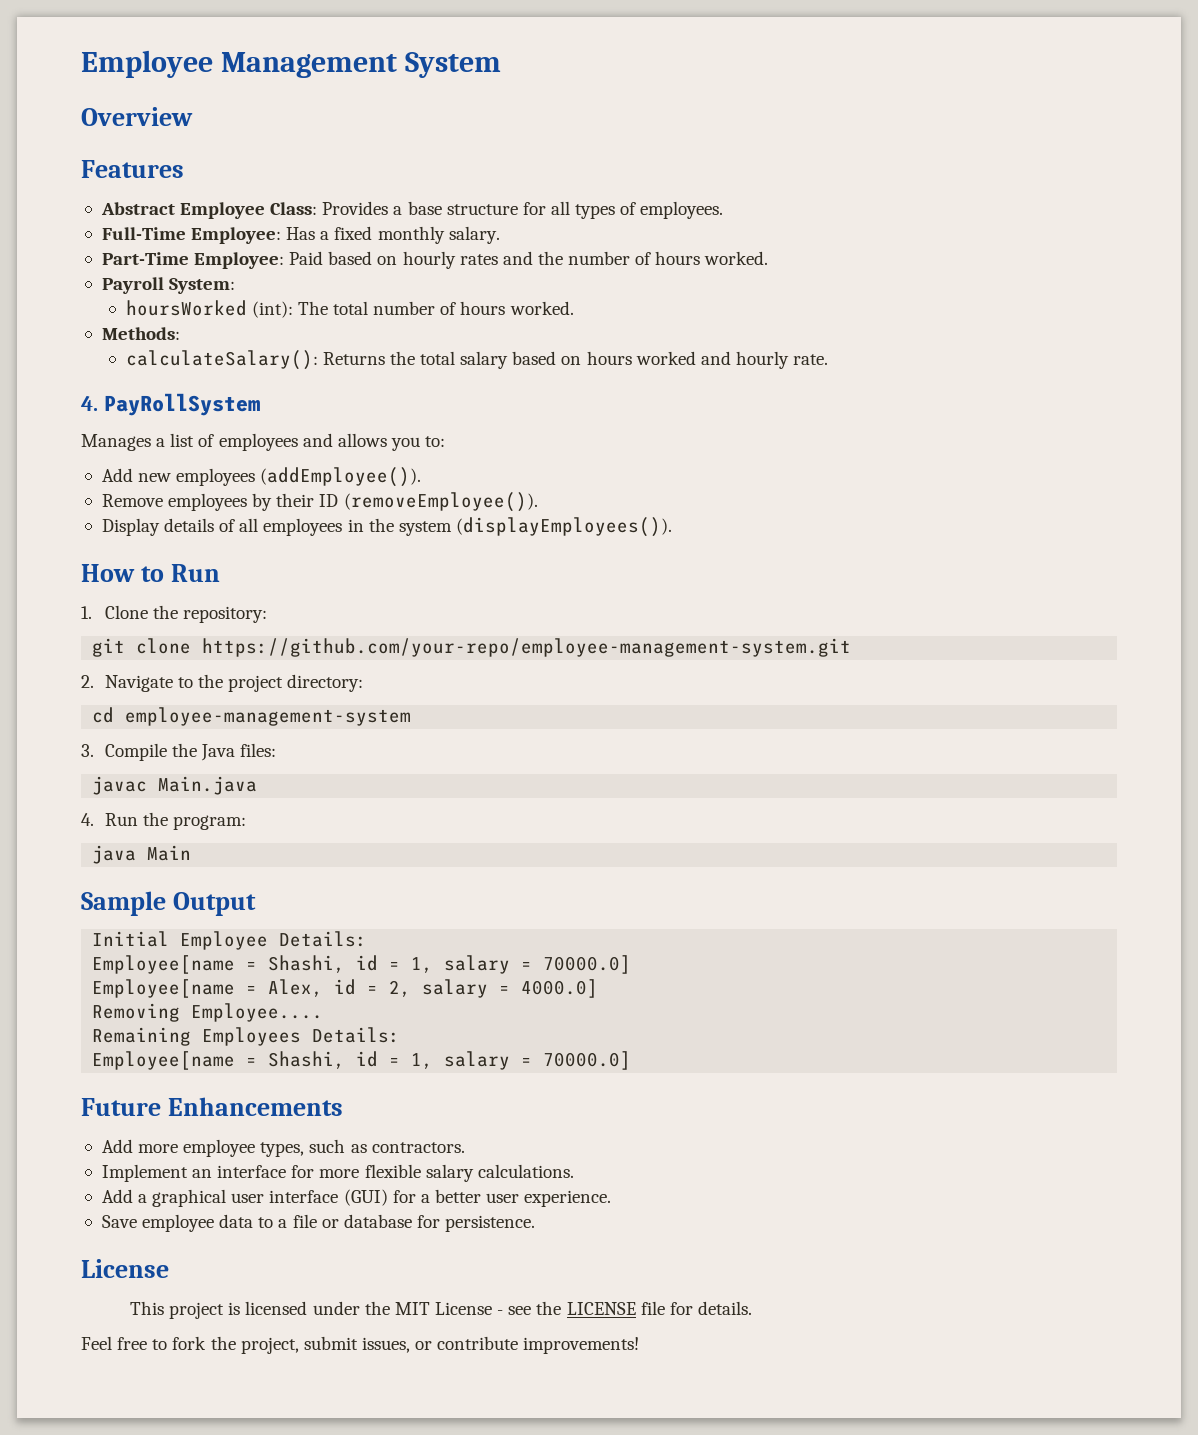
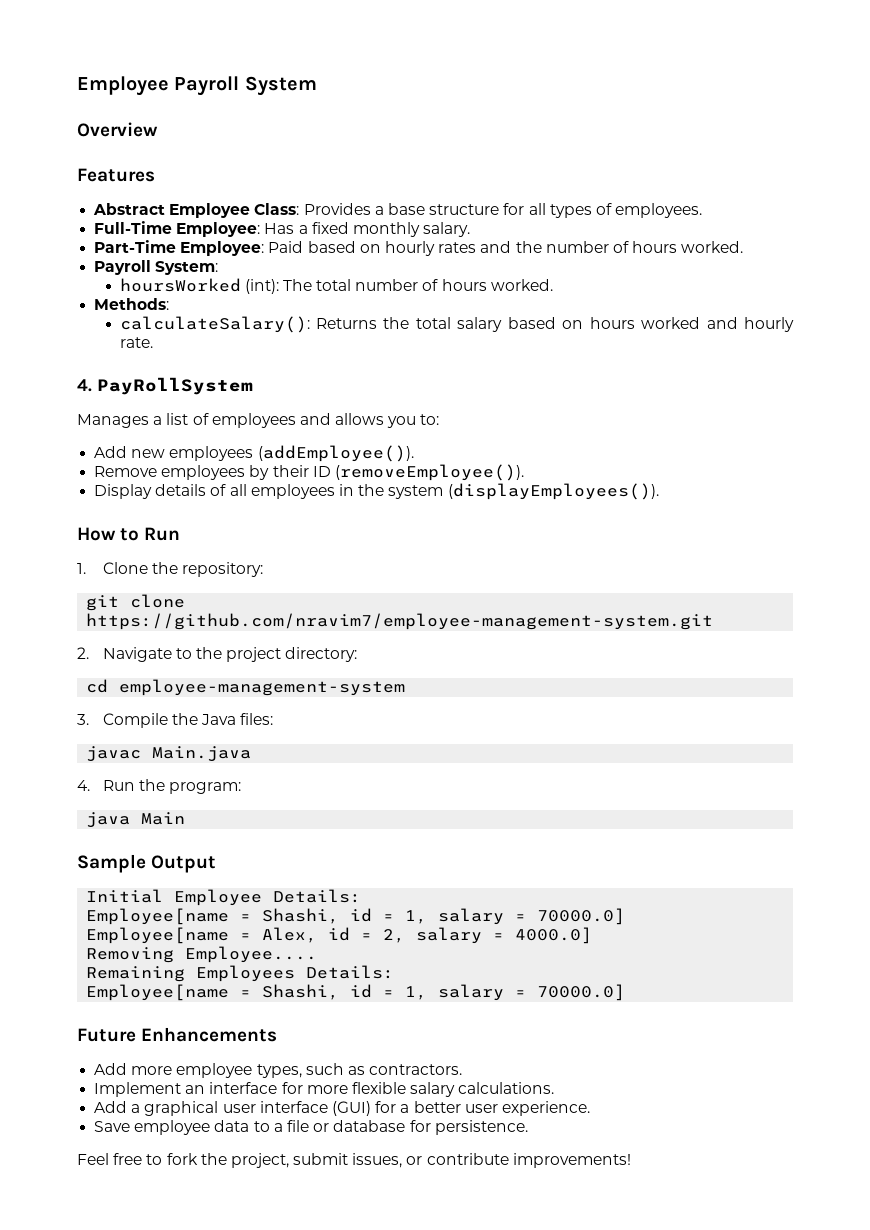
- Employee Management System
+ Employee Payroll System
- git clone https://github.com/your-repo/employee-management-system.git
+ git clone https://github.com/nravim7/employee-management-system.git
  Save employee data to a file or database for persistence.
- License
- This project is licensed under the MIT License - see the LICENSE file for details.

